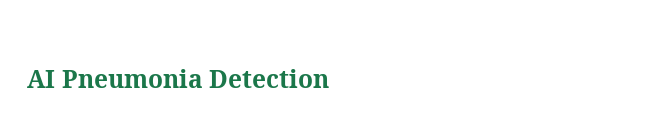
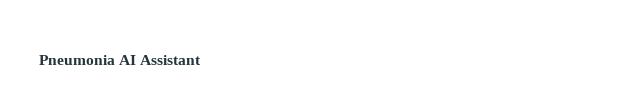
- AI Pneumonia Detection
+ Pneumonia AI Assistant

